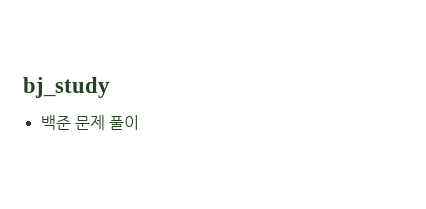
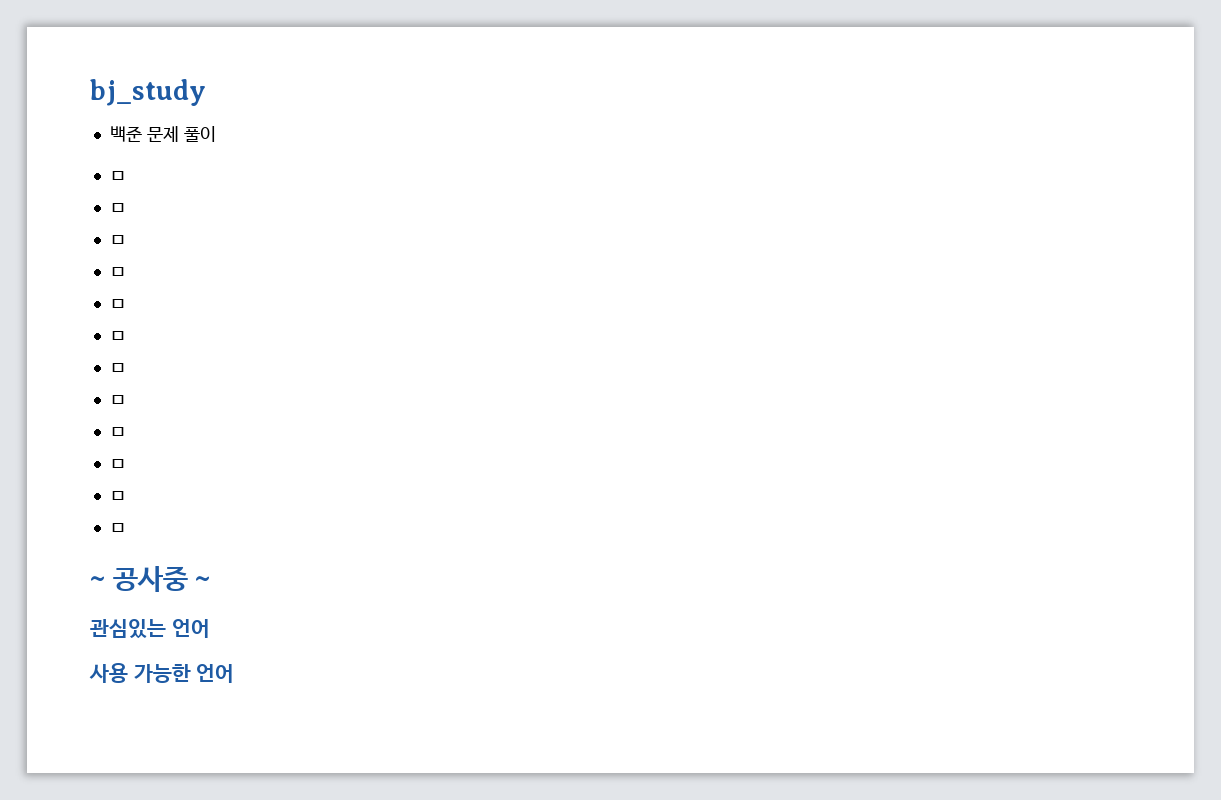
  백준 문제 풀이
+ ㅁ
+ ㅁ
+ ㅁ
+ ㅁ
+ ㅁ
+ ㅁ
+ ㅁ
+ ㅁ
+ ㅁ
+ ㅁ
+ ㅁ
+ ㅁ
+ ~ 공사중 ~
+ 관심있는 언어
+ 사용 가능한 언어

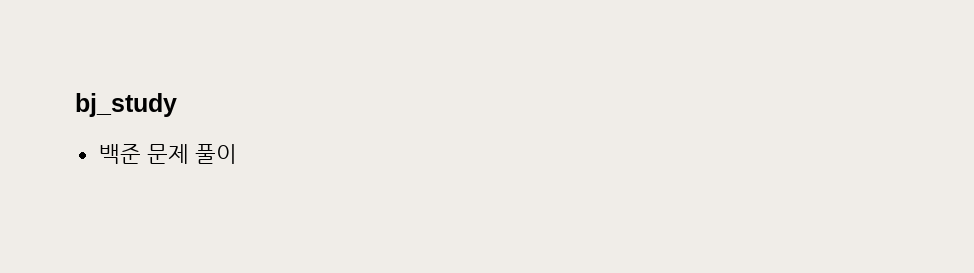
  백준 문제 풀이
- ㅁ
- ㅁ
- ㅁ
- ㅁ
- ㅁ
- ㅁ
- ㅁ
- ㅁ
- ㅁ
- ㅁ
- ㅁ
- ㅁ
- ~ 공사중 ~
- 관심있는 언어
- 사용 가능한 언어

